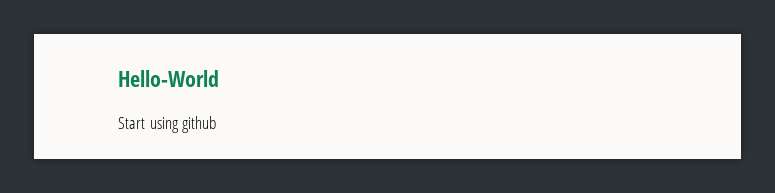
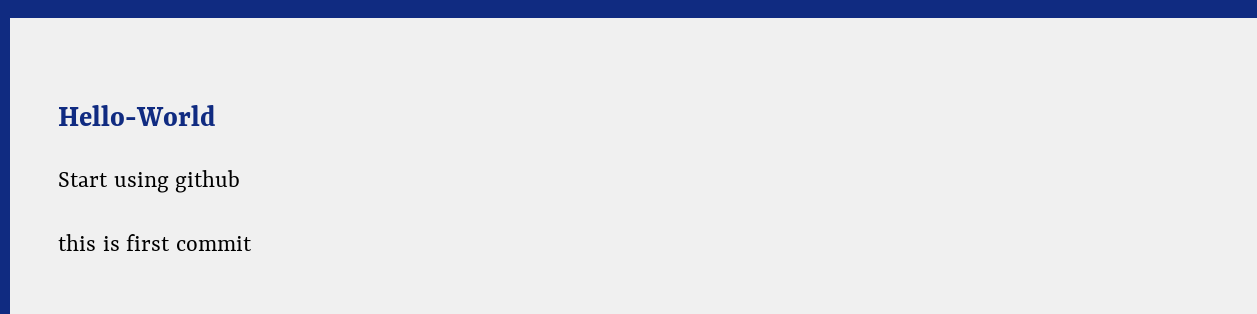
+ this is first commit

